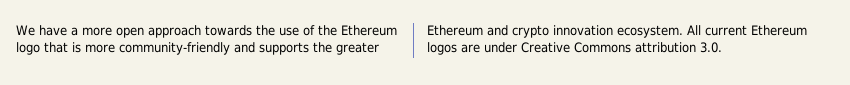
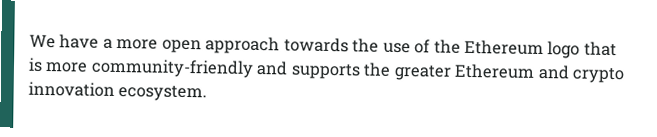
- All current Ethereum logos are under Creative Commons attribution 3.0.

